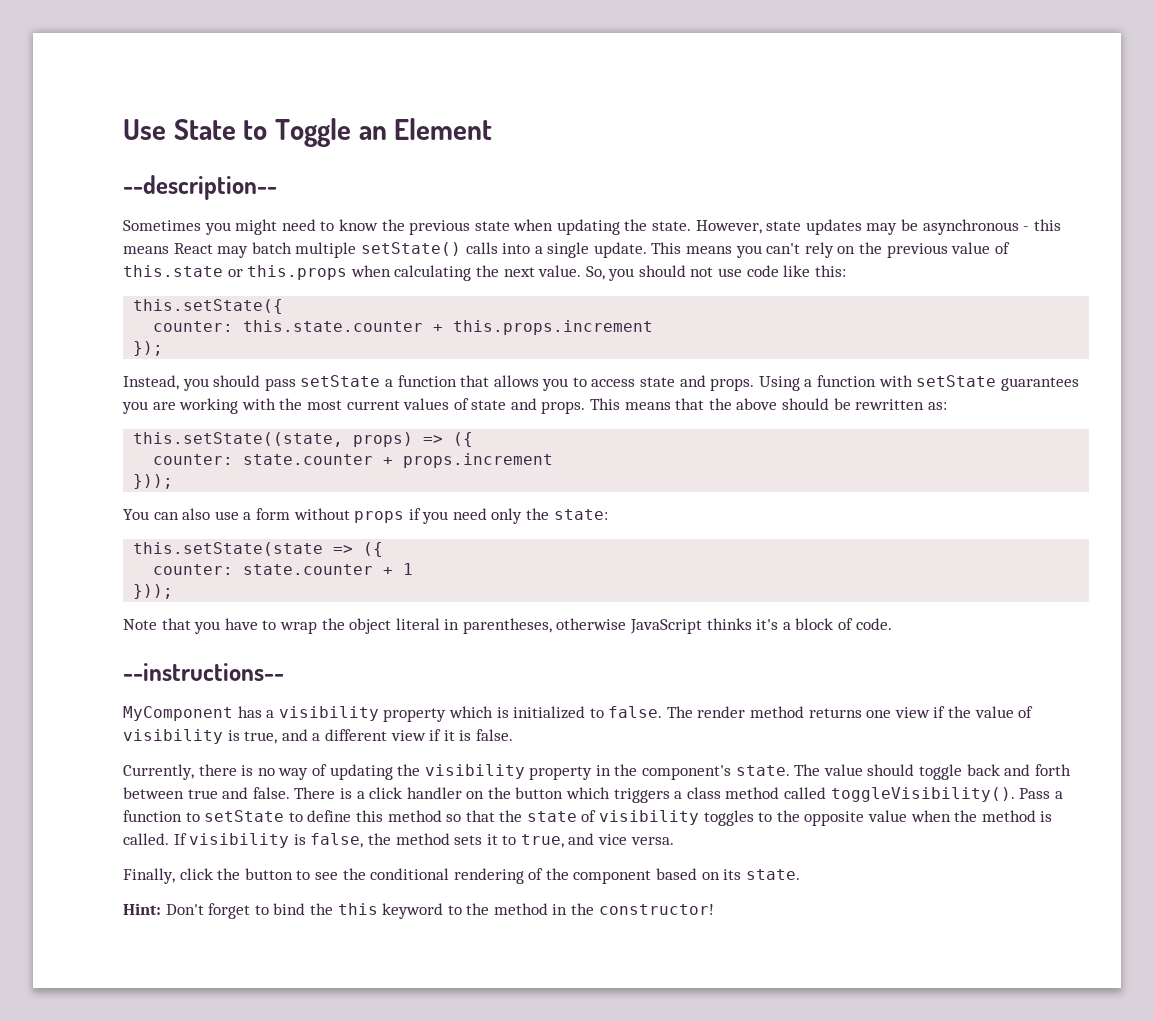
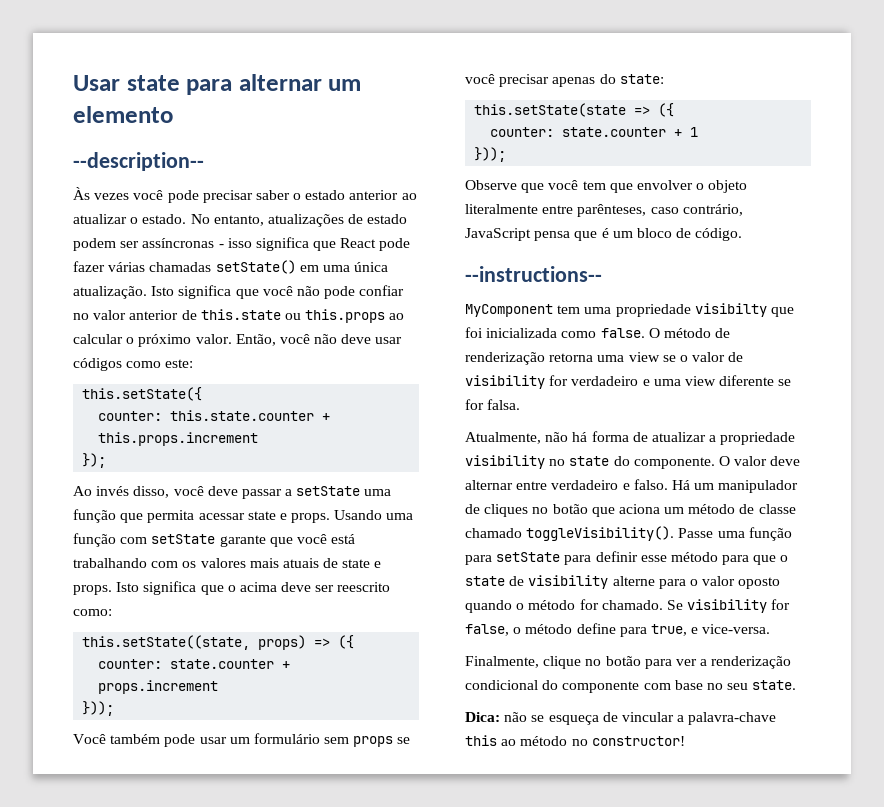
- Use State to Toggle an Element
+ Usar state para alternar um elemento
  --description--
- Sometimes you might need to know the previous state when updating the state. However, state updates may be asynchronous - this means React may batch multiple setState() calls into a single update. This means you can't rely on the previous value of this.state or this.props when calculating the next value. So, you should not use code like this:
+ Às vezes você pode precisar saber o estado anterior ao atualizar o estado. No entanto, atualizações de estado podem ser assíncronas - isso significa que React pode fazer várias chamadas setState() em uma única atualização. Isto significa que você não pode confiar no valor anterior de this.state ou this.props ao calcular o próximo valor. Então, você não deve usar códigos como este:
- Instead, you should pass setState a function that allows you to access state and props. Using a function with setState guarantees you are working with the most current values of state and props. This means that the above should be rewritten as:
+ Ao invés disso, você deve passar a setState uma função que permita acessar state e props. Usando uma função com setState garante que você está trabalhando com os valores mais atuais de state e props. Isto significa que o acima deve ser reescrito como:
- You can also use a form without props if you need only the state:
+ Você também pode usar um formulário sem props se você precisar apenas do state:
- Note that you have to wrap the object literal in parentheses, otherwise JavaScript thinks it's a block of code.
+ Observe que você tem que envolver o objeto literalmente entre parênteses, caso contrário, JavaScript pensa que é um bloco de código.
  --instructions--
- MyComponent has a visibility property which is initialized to false. The render method returns one view if the value of visibility is true, and a different view if it is false.
- Currently, there is no way of updating the visibility property in the component's state. The value should toggle back and forth between true and false. There is a click handler on the button which triggers a class method called toggleVisibility(). Pass a function to setState to define this method so that the state of visibility toggles to the opposite value when the method is called. If visibility is false, the method sets it to true, and vice versa.
- Finally, click the button to see the conditional rendering of the component based on its state.
- Hint: Don't forget to bind the this keyword to the method in the constructor!
+ MyComponent tem uma propriedade visibilty que foi inicializada como false. O método de renderização retorna uma view se o valor de visibility for verdadeiro e uma view diferente se for falsa.
+ Atualmente, não há forma de atualizar a propriedade visibility no state do componente. O valor deve alternar entre verdadeiro e falso. Há um manipulador de cliques no botão que aciona um método de classe chamado toggleVisibility(). Passe uma função para setState para definir esse método para que o state de visibility alterne para o valor oposto quando o método for chamado. Se visibility for false, o método define para true, e vice-versa.
+ Finalmente, clique no botão para ver a renderização condicional do componente com base no seu state.
+ Dica: não se esqueça de vincular a palavra-chave this ao método no constructor!

